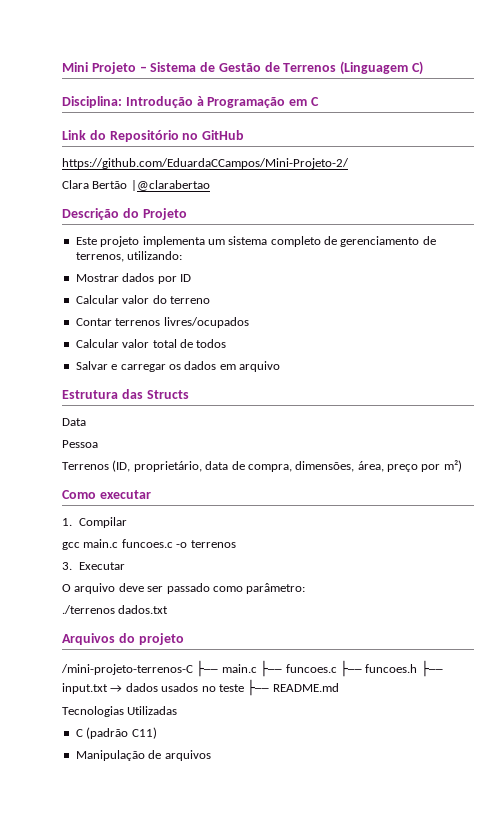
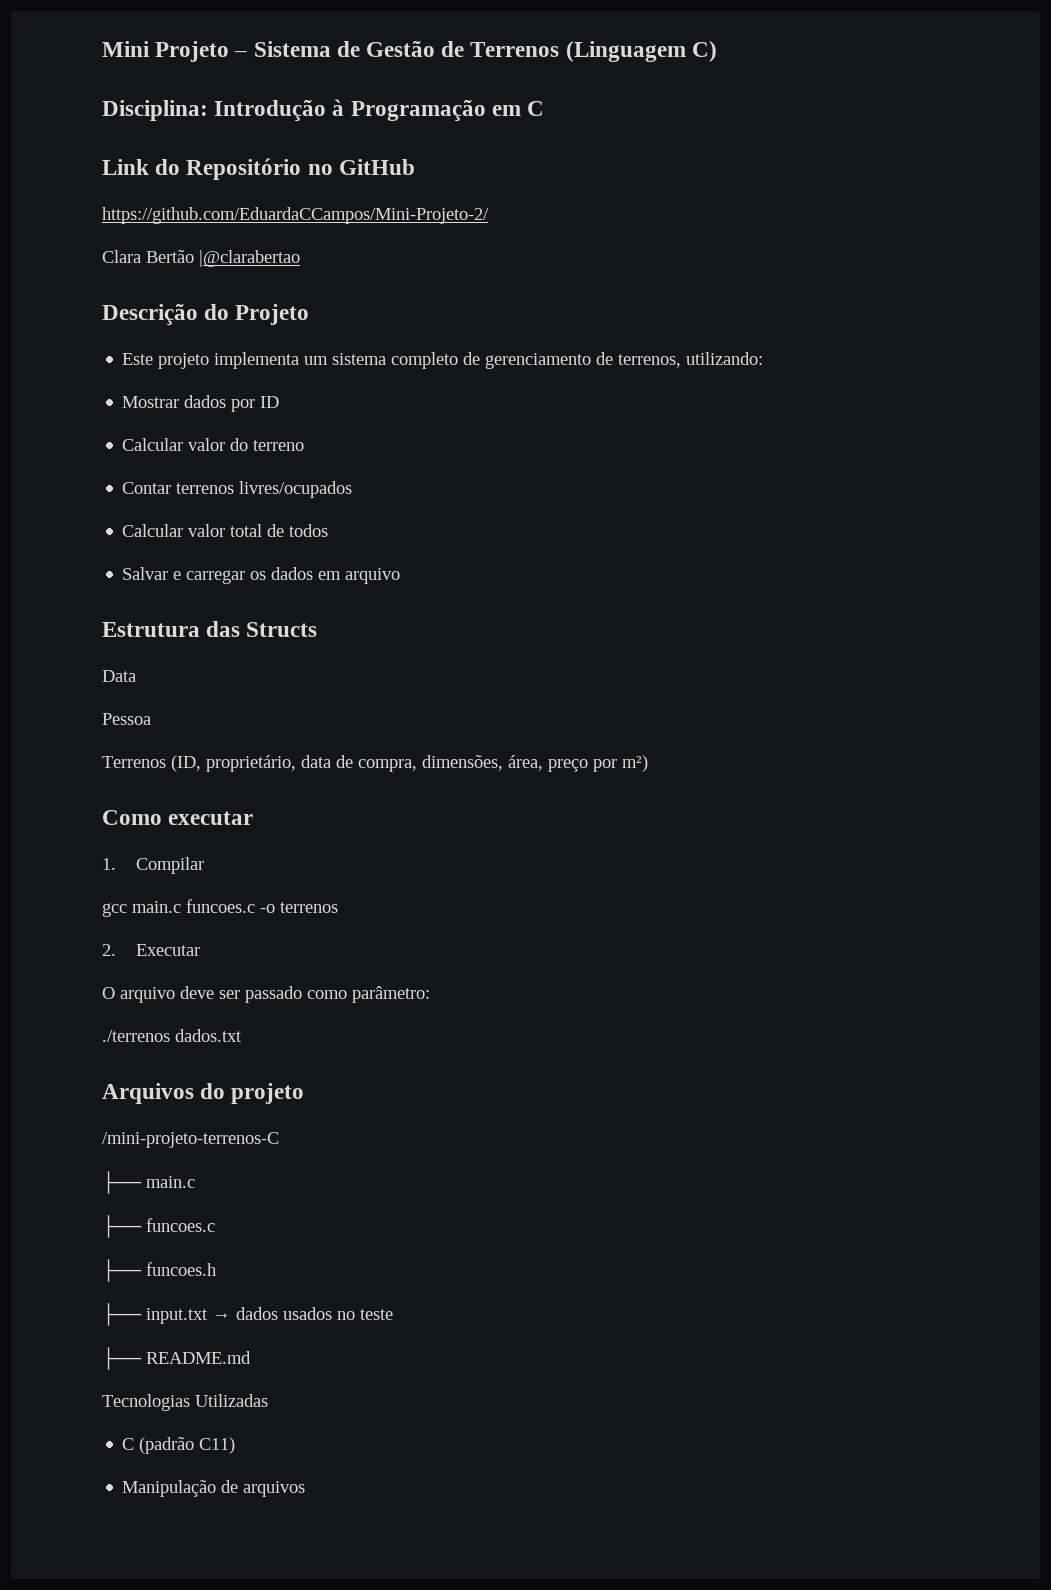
- 3. Executar
+ 2. Executar
- /mini-projeto-terrenos-C ├── main.c ├── funcoes.c ├── funcoes.h ├── input.txt → dados usados no teste ├── README.md
+ /mini-projeto-terrenos-C
+ ├── main.c
+ ├── funcoes.c
+ ├── funcoes.h
+ ├── input.txt → dados usados no teste
+ ├── README.md

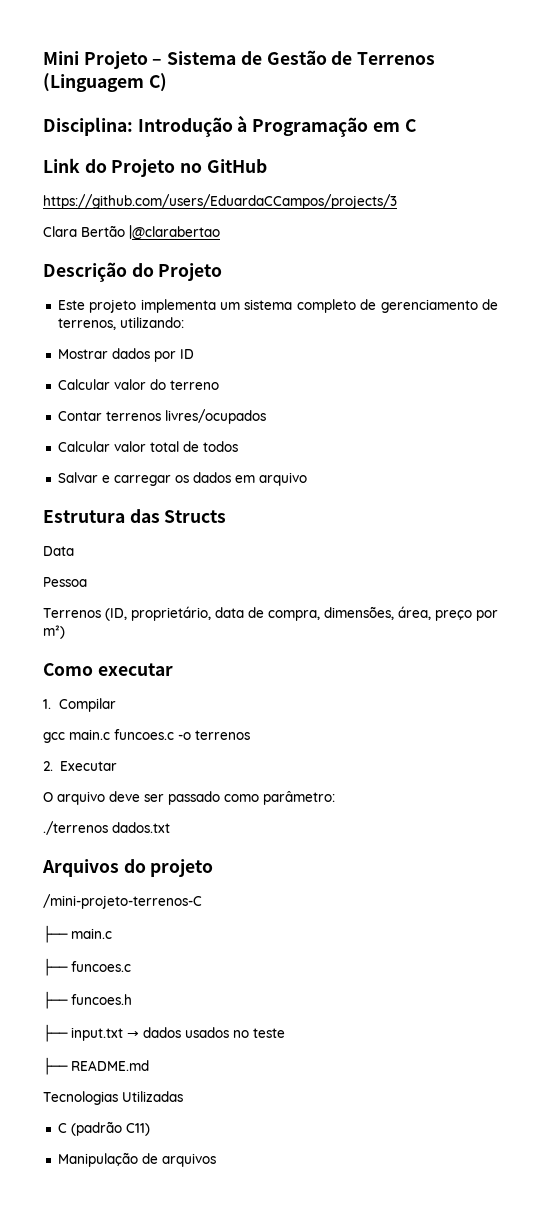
- Link do Repositório no GitHub
+ Link do Projeto no GitHub
- https://github.com/EduardaCCampos/Mini-Projeto-2/
+ https://github.com/users/EduardaCCampos/projects/3

